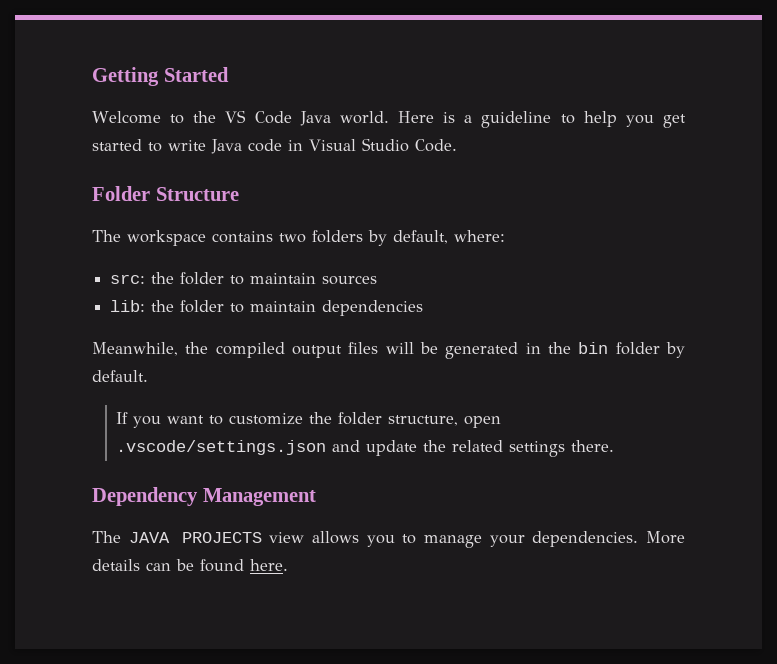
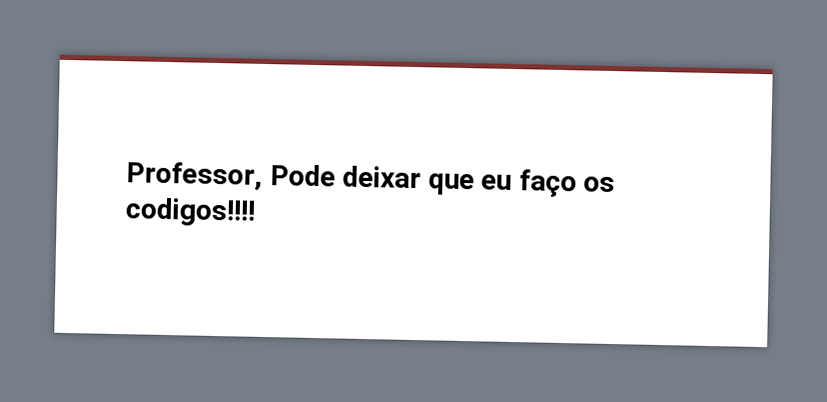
- Getting Started
- Welcome to the VS Code Java world. Here is a guideline to help you get started to write Java code in Visual Studio Code.
- Folder Structure
- The workspace contains two folders by default, where:
- src: the folder to maintain sources
- lib: the folder to maintain dependencies
- Meanwhile, the compiled output files will be generated in the bin folder by default.
- If you want to customize the folder structure, open .vscode/settings.json and update the related settings there.
- Dependency Management
- The JAVA PROJECTS view allows you to manage your dependencies. More details can be found here.
+ Professor, Pode deixar que eu faço os codigos!!!!

